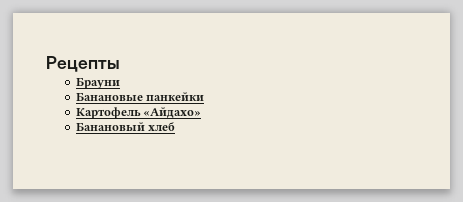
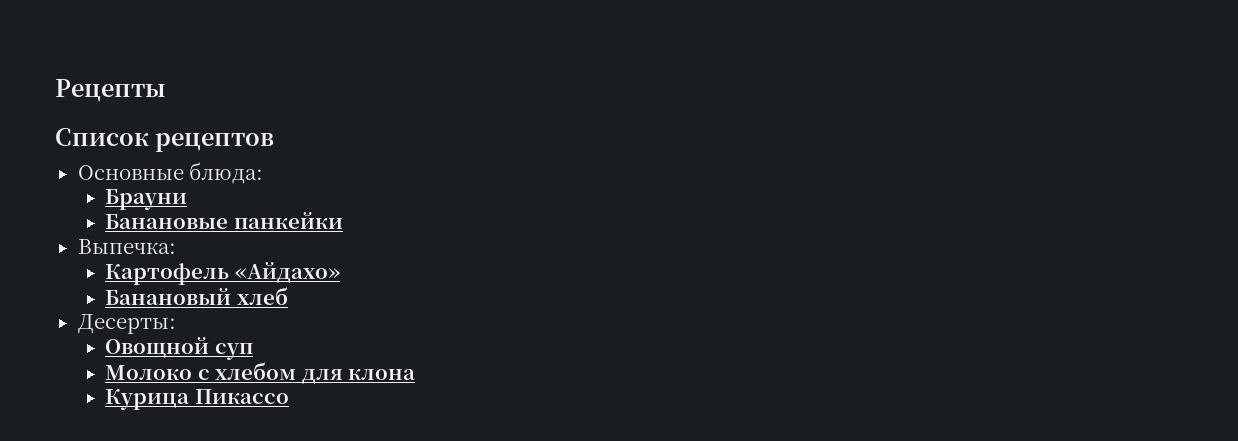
+ Список рецептов
+ Основные блюда:
+ Выпечка:
+ Десерты:
+ Овощной суп
+ Молоко с хлебом для клона
+ Курица Пикассо

